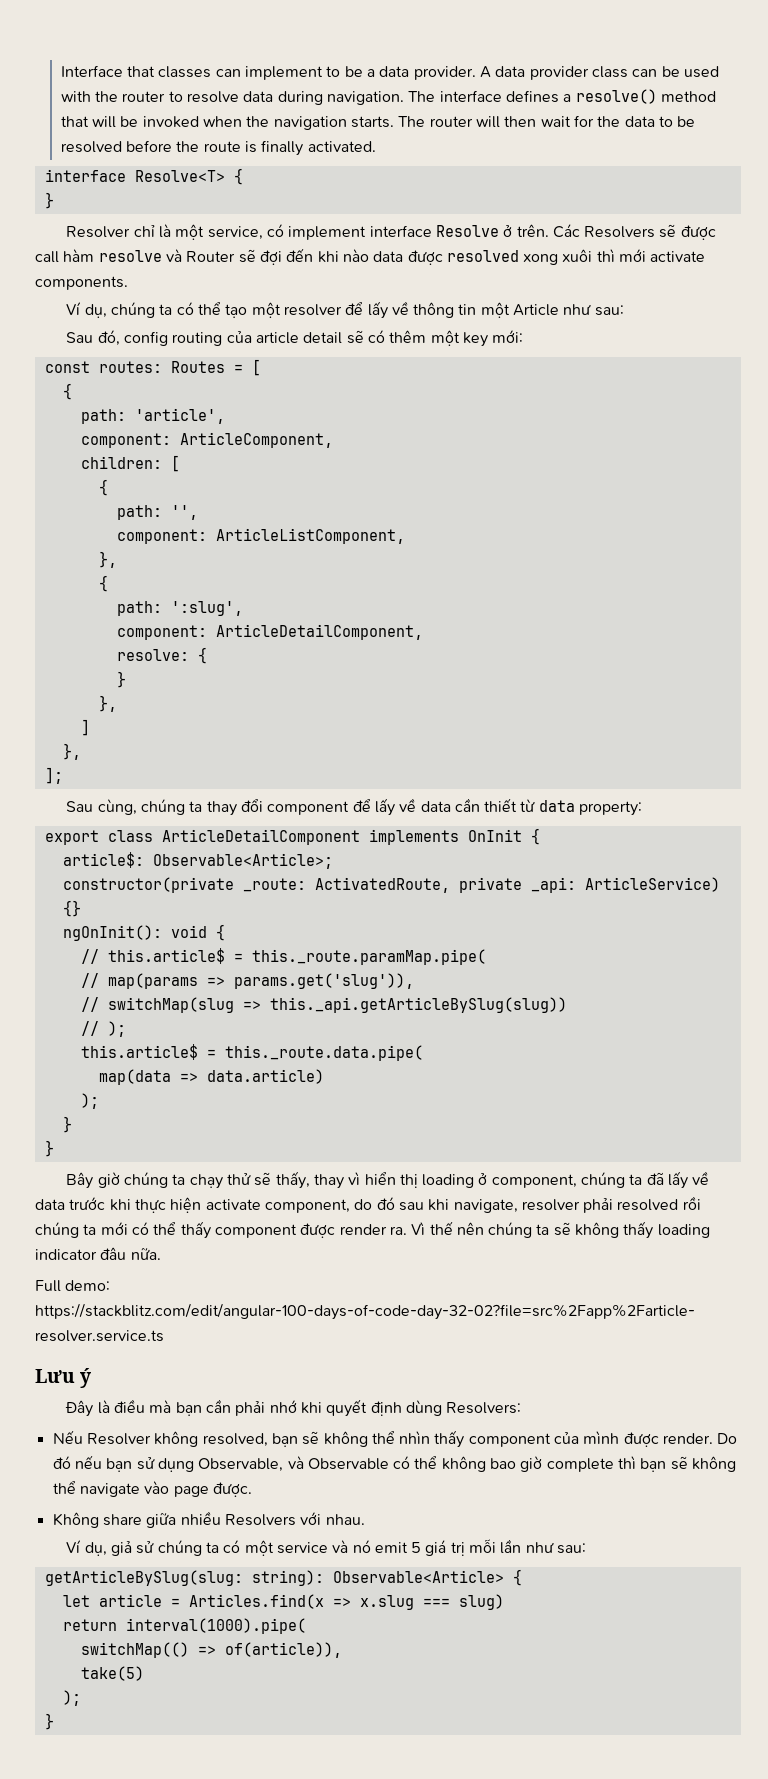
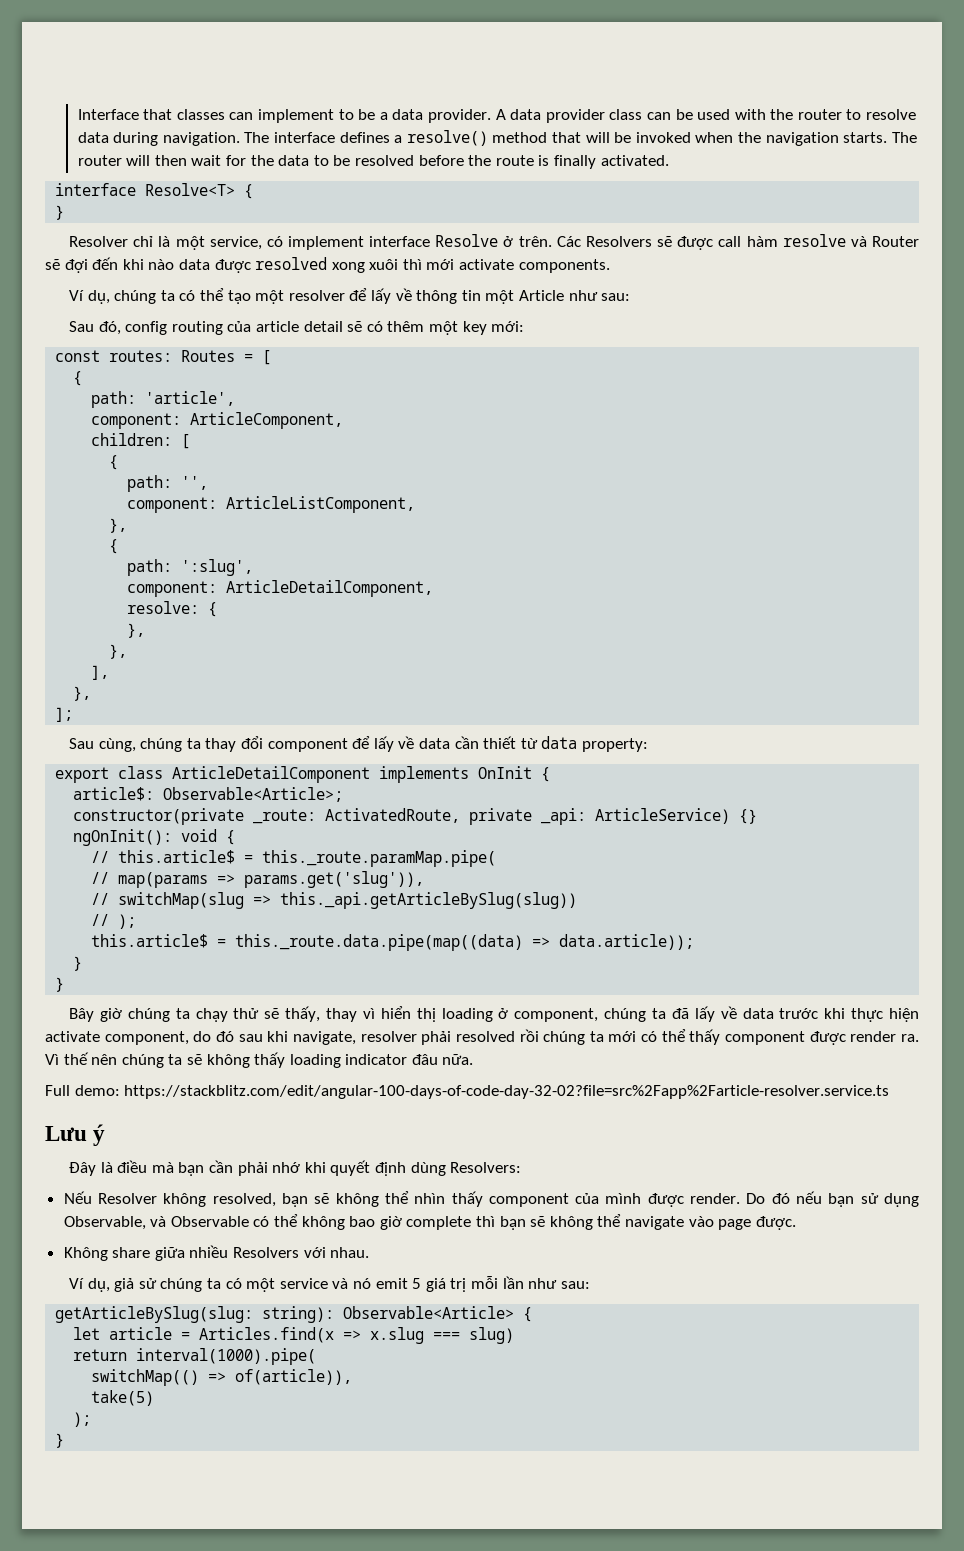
  resolve: {
- }
  },
- ]
+ },
+ ],
- this.article$ = this._route.data.pipe(
- map(data => data.article)
- );
+ this.article$ = this._route.data.pipe(map((data) => data.article));

